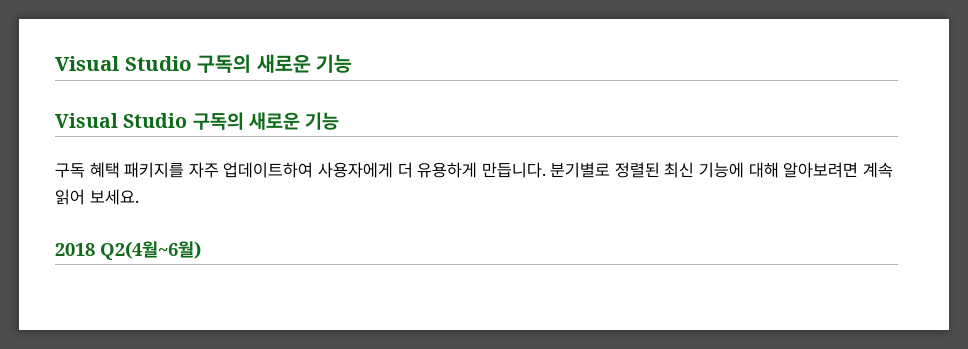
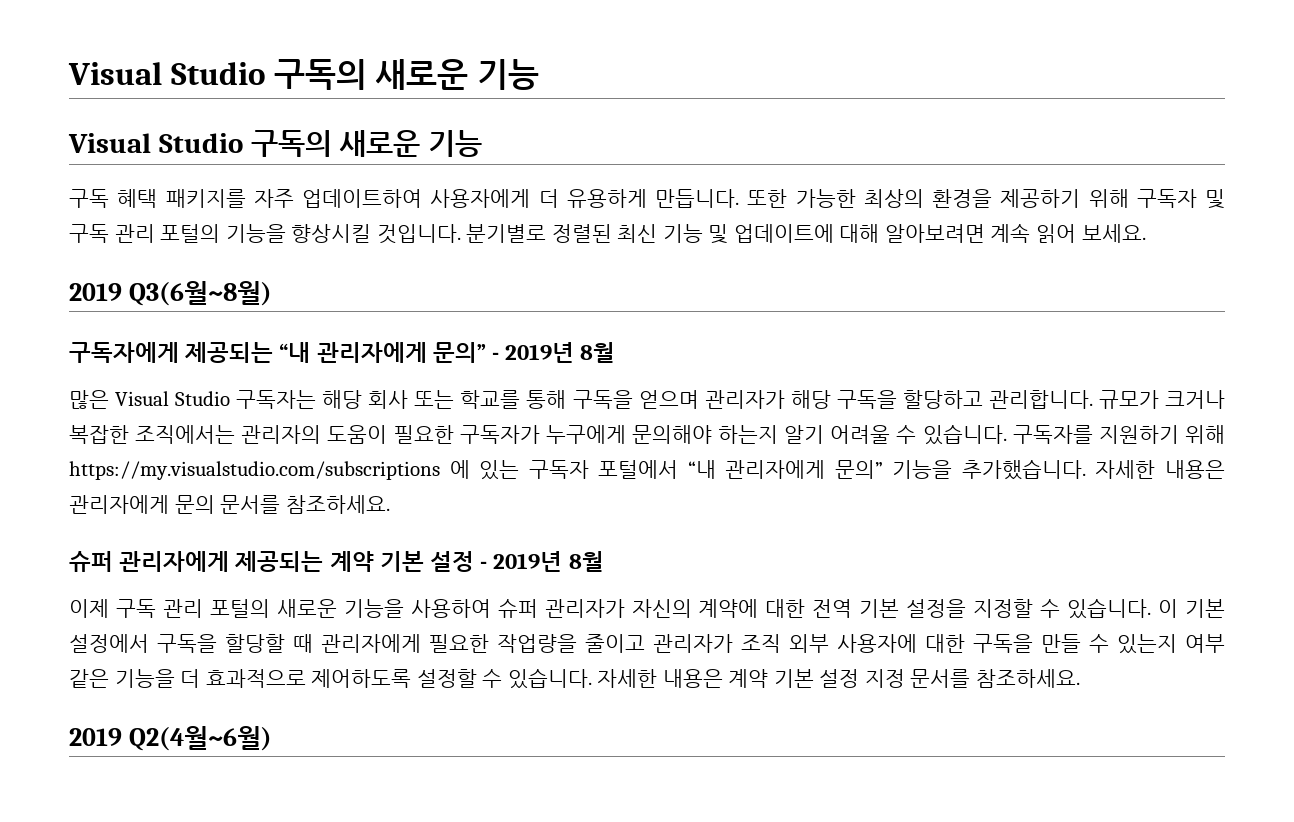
- 분기별로 정렬된 최신 기능에 대해 알아보려면 계속 읽어 보세요.
+ 또한 가능한 최상의 환경을 제공하기 위해 구독자 및 구독 관리 포털의 기능을 향상시킬 것입니다. 분기별로 정렬된 최신 기능 및 업데이트에 대해 알아보려면 계속 읽어 보세요.
- 2018 Q2(4월~6월)
+ 2019 Q3(6월~8월)
+ 구독자에게 제공되는 “내 관리자에게 문의” - 2019년 8월
+ 많은 Visual Studio 구독자는 해당 회사 또는 학교를 통해 구독을 얻으며 관리자가 해당 구독을 할당하고 관리합니다. 규모가 크거나 복잡한 조직에서는 관리자의 도움이 필요한 구독자가 누구에게 문의해야 하는지 알기 어려울 수 있습니다. 구독자를 지원하기 위해 https://my.visualstudio.com/subscriptions 에 있는 구독자 포털에서 “내 관리자에게 문의” 기능을 추가했습니다. 자세한 내용은 관리자에게 문의 문서를 참조하세요.
+ 슈퍼 관리자에게 제공되는 계약 기본 설정 - 2019년 8월
+ 이제 구독 관리 포털의 새로운 기능을 사용하여 슈퍼 관리자가 자신의 계약에 대한 전역 기본 설정을 지정할 수 있습니다. 이 기본 설정에서 구독을 할당할 때 관리자에게 필요한 작업량을 줄이고 관리자가 조직 외부 사용자에 대한 구독을 만들 수 있는지 여부 같은 기능을 더 효과적으로 제어하도록 설정할 수 있습니다. 자세한 내용은 계약 기본 설정 지정 문서를 참조하세요.
+ 2019 Q2(4월~6월)

